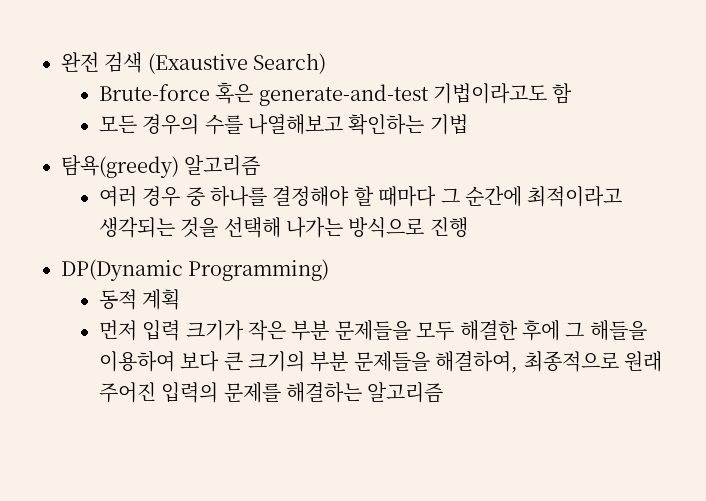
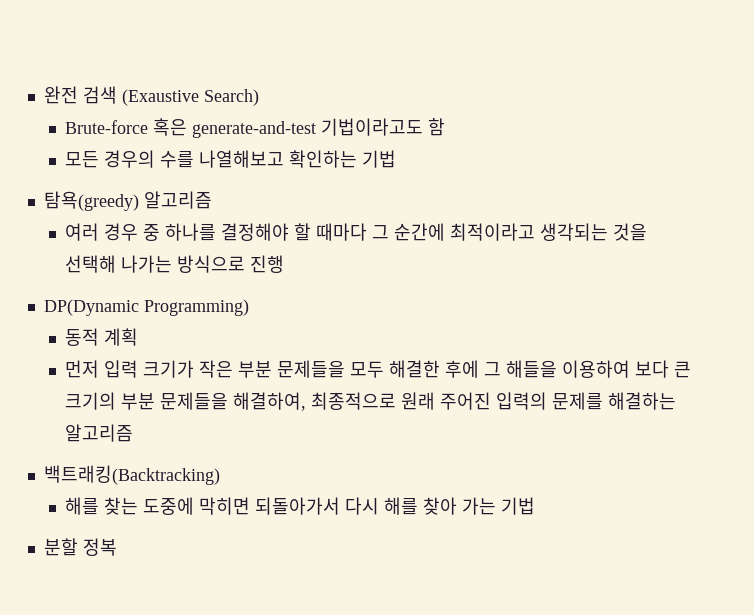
+ 백트래킹(Backtracking)
+ 해를 찾는 도중에 막히면 되돌아가서 다시 해를 찾아 가는 기법
+ 분할 정복

